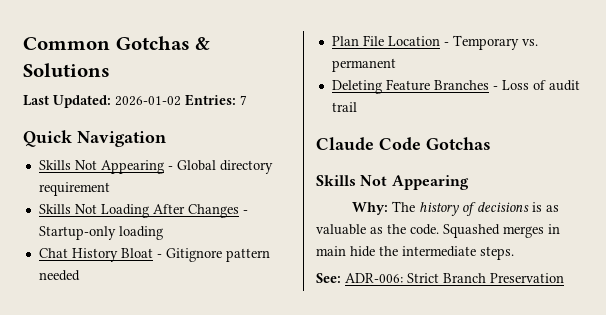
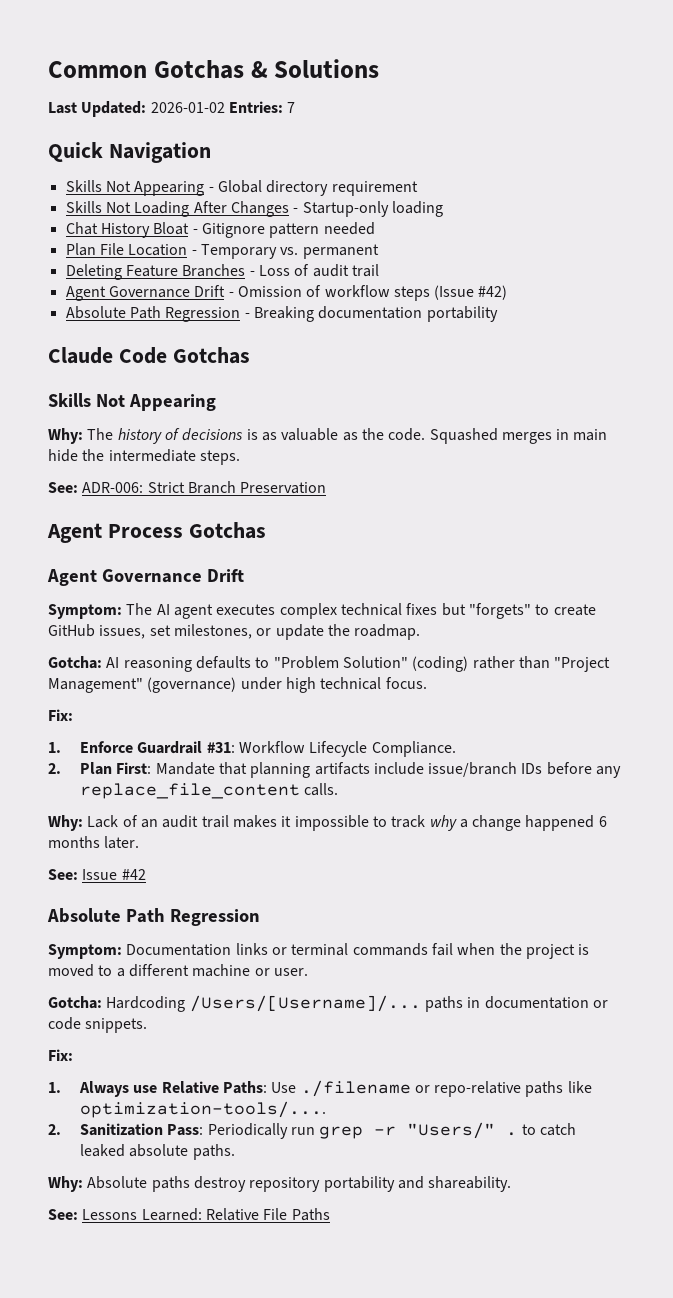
+ Agent Governance Drift - Omission of workflow steps (Issue #42)
+ Absolute Path Regression - Breaking documentation portability
+ Agent Process Gotchas
+ Agent Governance Drift
+ Symptom: The AI agent executes complex technical fixes but "forgets" to create GitHub issues, set milestones, or update the roadmap.
+ Gotcha: AI reasoning defaults to "Problem Solution" (coding) rather than "Project Management" (governance) under high technical focus.
+ Fix:
+ 1. Enforce Guardrail #31: Workflow Lifecycle Compliance.
+ 2. Plan First: Mandate that planning artifacts include issue/branch IDs before any replace_file_content calls.
+ Why: Lack of an audit trail makes it impossible to track why a change happened 6 months later.
+ See: Issue #42
+ Absolute Path Regression
+ Symptom: Documentation links or terminal commands fail when the project is moved to a different machine or user.
+ Gotcha: Hardcoding /Users/[Username]/... paths in documentation or code snippets.
+ Fix:
+ 1. Always use Relative Paths: Use ./filename or repo-relative paths like optimization-tools/....
+ 2. Sanitization Pass: Periodically run grep -r "Users/" . to catch leaked absolute paths.
+ Why: Absolute paths destroy repository portability and shareability.
+ See: Lessons Learned: Relative File Paths

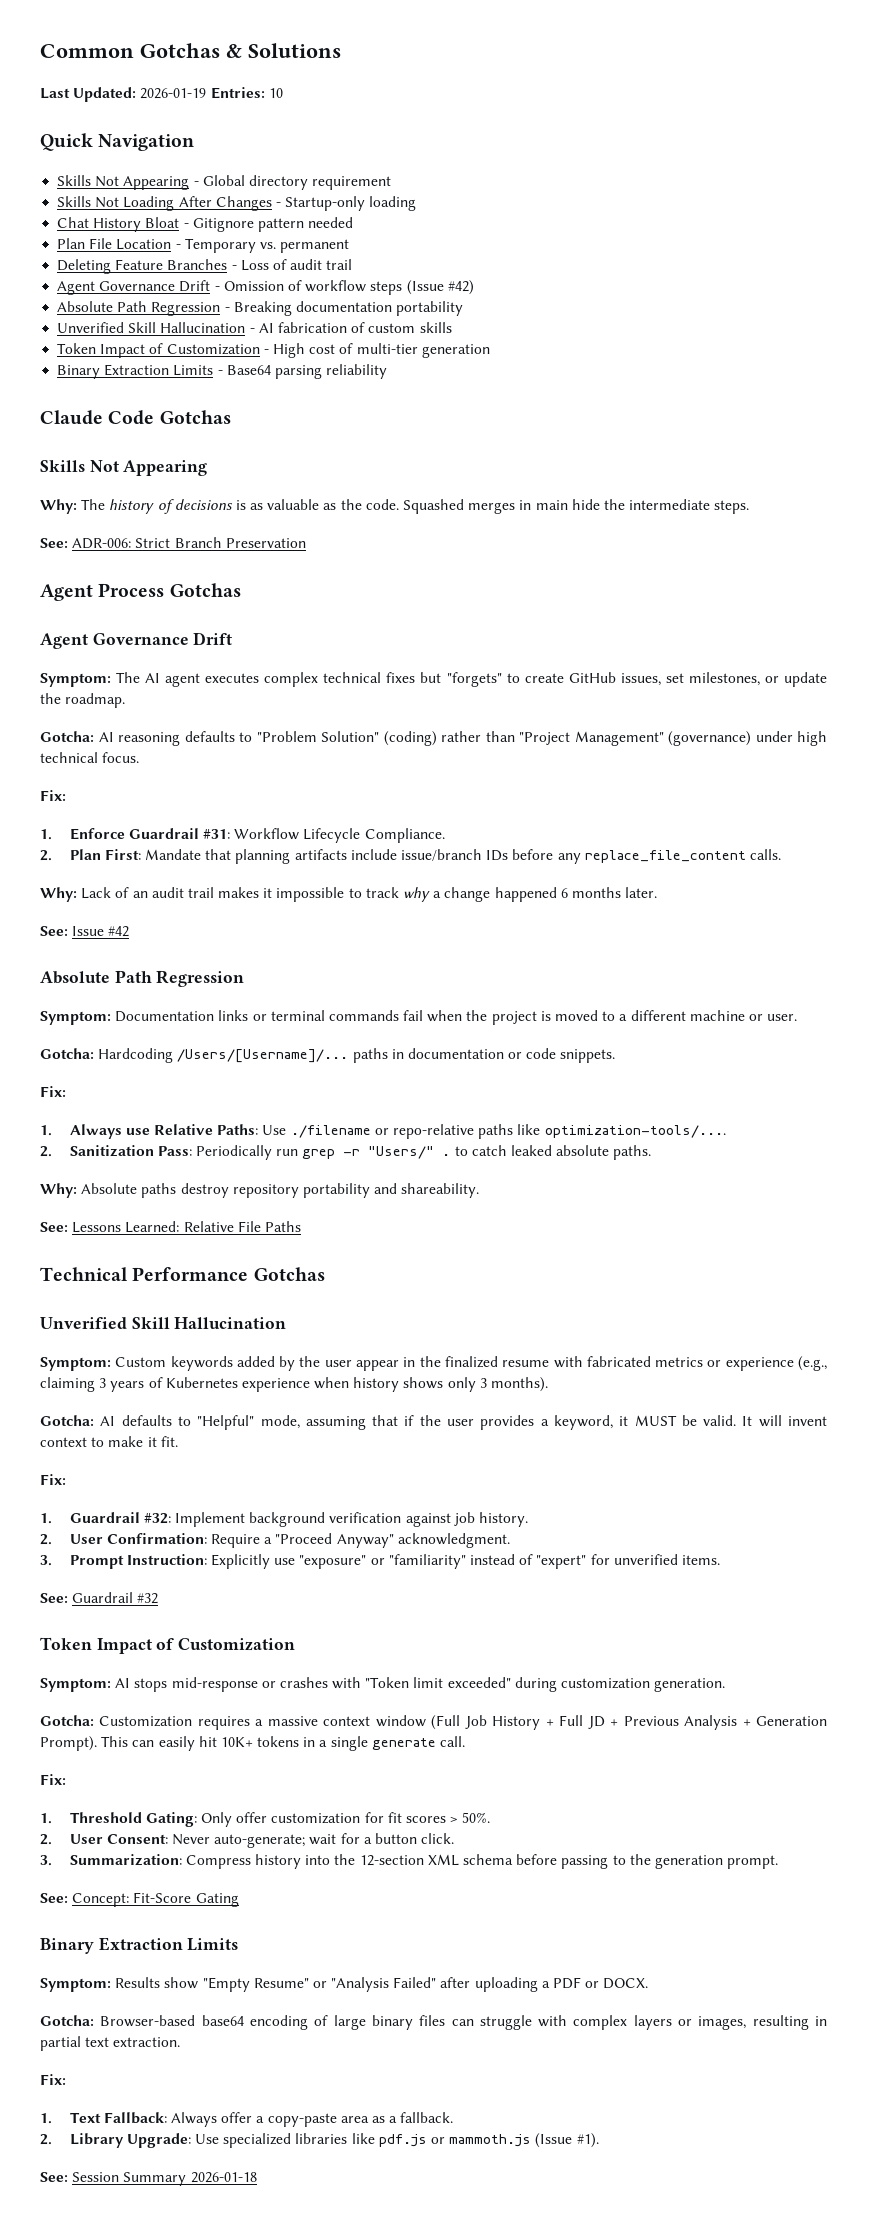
- Last Updated: 2026-01-02 Entries: 7
+ Last Updated: 2026-01-19 Entries: 10
+ Unverified Skill Hallucination - AI fabrication of custom skills
+ Token Impact of Customization - High cost of multi-tier generation
+ Binary Extraction Limits - Base64 parsing reliability
+ Technical Performance Gotchas
+ Unverified Skill Hallucination
+ Symptom: Custom keywords added by the user appear in the finalized resume with fabricated metrics or experience (e.g., claiming 3 years of Kubernetes experience when history shows only 3 months).
+ Gotcha: AI defaults to "Helpful" mode, assuming that if the user provides a keyword, it MUST be valid. It will invent context to make it fit.
+ Fix:
+ 1. Guardrail #32: Implement background verification against job history.
+ 2. User Confirmation: Require a "Proceed Anyway" acknowledgment.
+ 3. Prompt Instruction: Explicitly use "exposure" or "familiarity" instead of "expert" for unverified items.
+ See: Guardrail #32
+ Token Impact of Customization
+ Symptom: AI stops mid-response or crashes with "Token limit exceeded" during customization generation.
+ Gotcha: Customization requires a massive context window (Full Job History + Full JD + Previous Analysis + Generation Prompt). This can easily hit 10K+ tokens in a single generate call.
+ Fix:
+ 1. Threshold Gating: Only offer customization for fit scores > 50%.
+ 2. User Consent: Never auto-generate; wait for a button click.
+ 3. Summarization: Compress history into the 12-section XML schema before passing to the generation prompt.
+ See: Concept: Fit-Score Gating
+ Binary Extraction Limits
+ Symptom: Results show "Empty Resume" or "Analysis Failed" after uploading a PDF or DOCX.
+ Gotcha: Browser-based base64 encoding of large binary files can struggle with complex layers or images, resulting in partial text extraction.
+ Fix:
+ 1. Text Fallback: Always offer a copy-paste area as a fallback.
+ 2. Library Upgrade: Use specialized libraries like pdf.js or mammoth.js (Issue #1).
+ See: Session Summary 2026-01-18

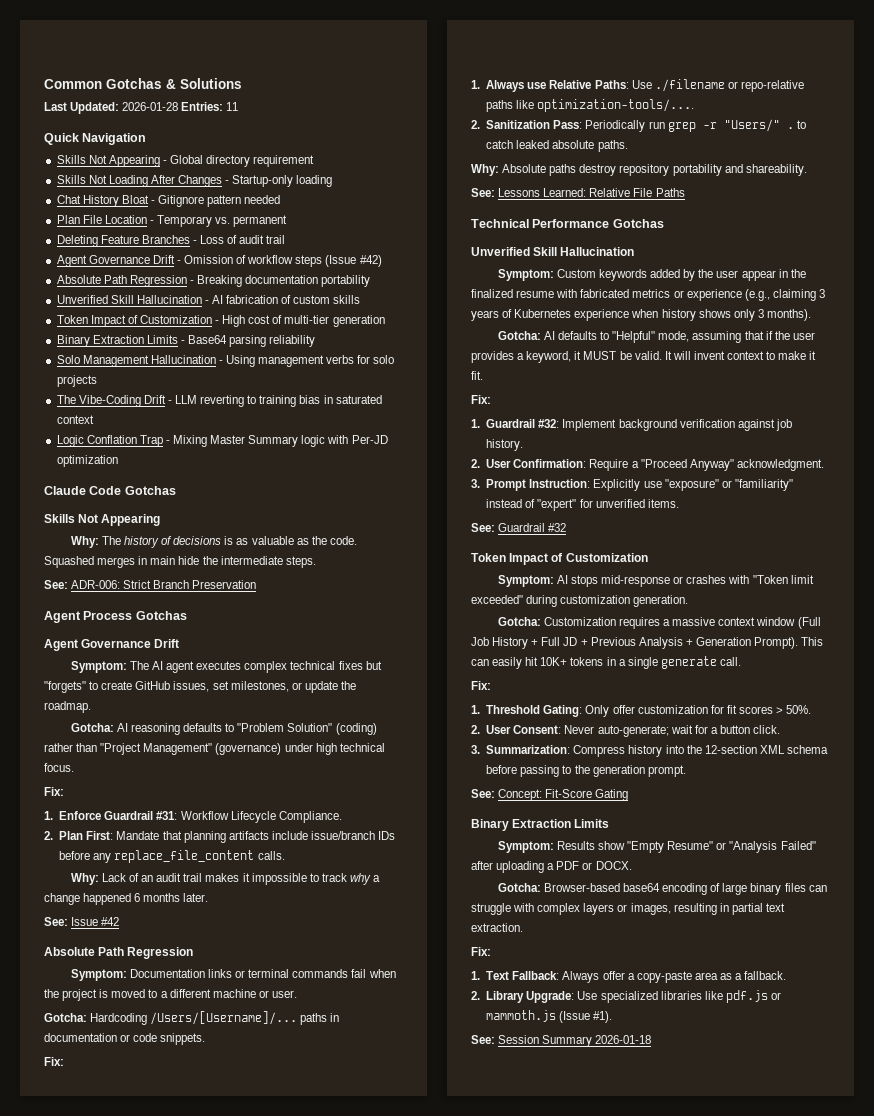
- Last Updated: 2026-01-19 Entries: 10
+ Last Updated: 2026-01-28 Entries: 11
+ Solo Management Hallucination - Using management verbs for solo projects
+ The Vibe-Coding Drift - LLM reverting to training bias in saturated context
+ Logic Conflation Trap - Mixing Master Summary logic with Per-JD optimization

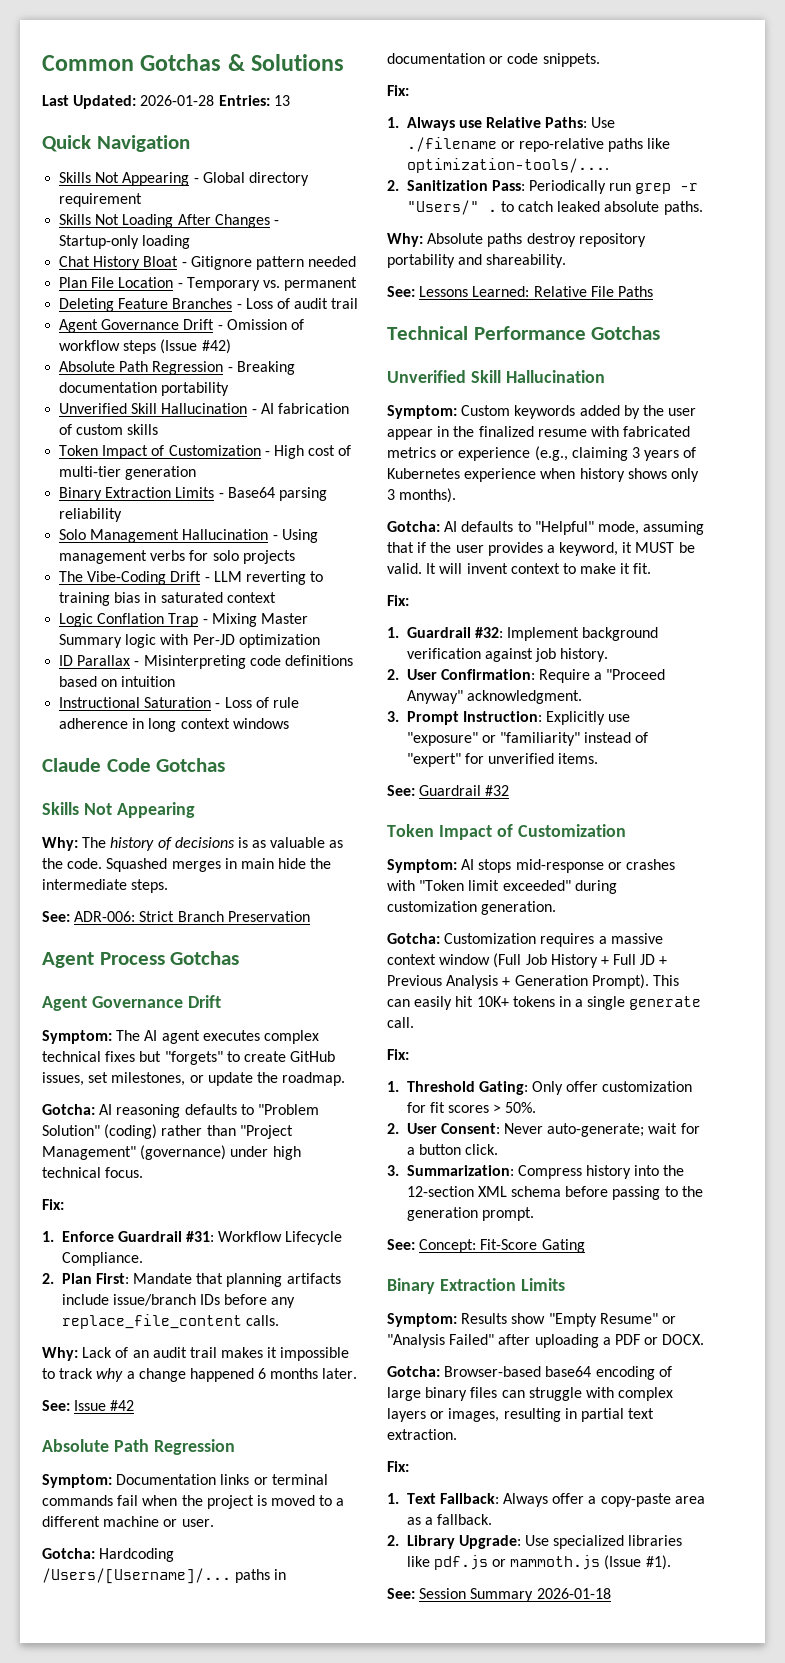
- Last Updated: 2026-01-28 Entries: 11
+ Last Updated: 2026-01-28 Entries: 13
+ ID Parallax - Misinterpreting code definitions based on intuition
+ Instructional Saturation - Loss of rule adherence in long context windows

